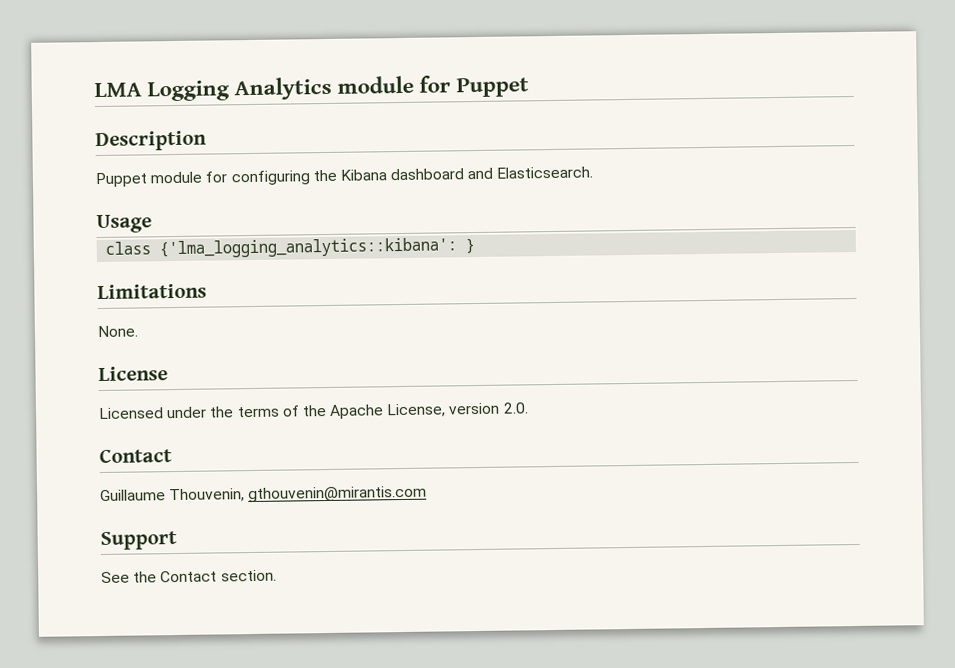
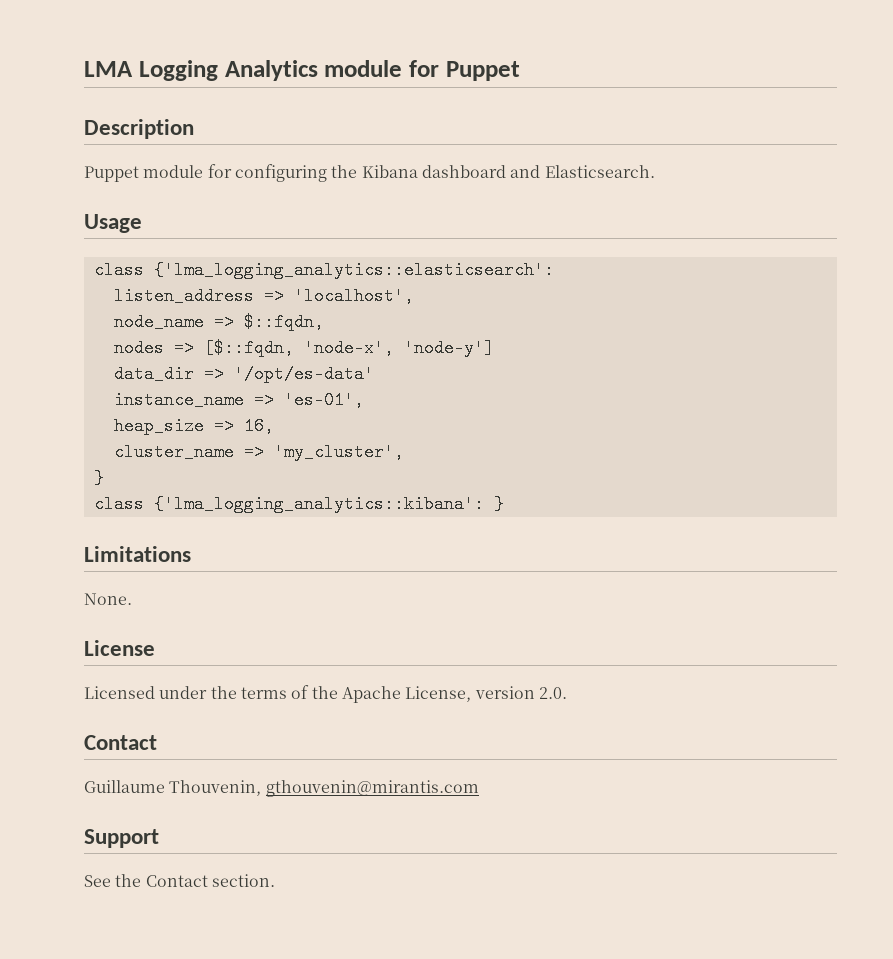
+ class {'lma_logging_analytics::elasticsearch':
+ listen_address => 'localhost',
+ node_name => $::fqdn,
+ nodes => [$::fqdn, 'node-x', 'node-y']
+ data_dir => '/opt/es-data'
+ instance_name => 'es-01',
+ heap_size => 16,
+ cluster_name => 'my_cluster',
+ }

